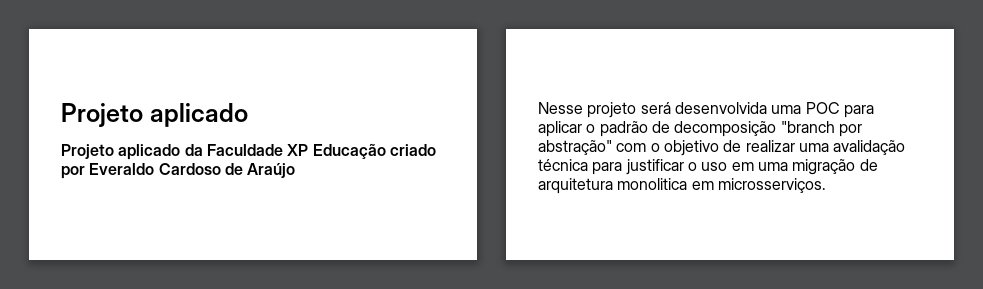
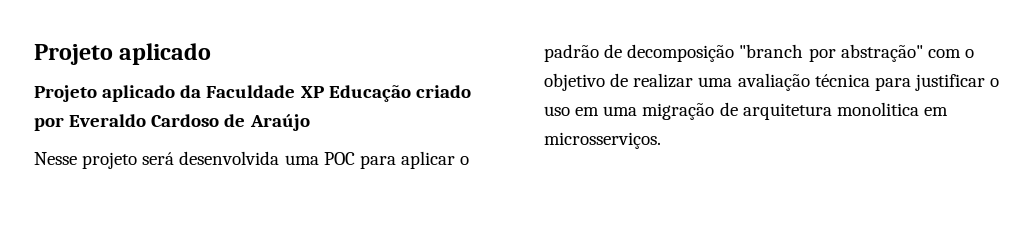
- Nesse projeto será desenvolvida uma POC para aplicar o padrão de decomposição "branch por abstração" com o objetivo de realizar uma avalidação técnica para justificar o uso em uma migração de arquitetura monolitica em microsserviços.
+ Nesse projeto será desenvolvida uma POC para aplicar o padrão de decomposição "branch por abstração" com o objetivo de realizar uma avaliação técnica para justificar o uso em uma migração de arquitetura monolitica em microsserviços.

